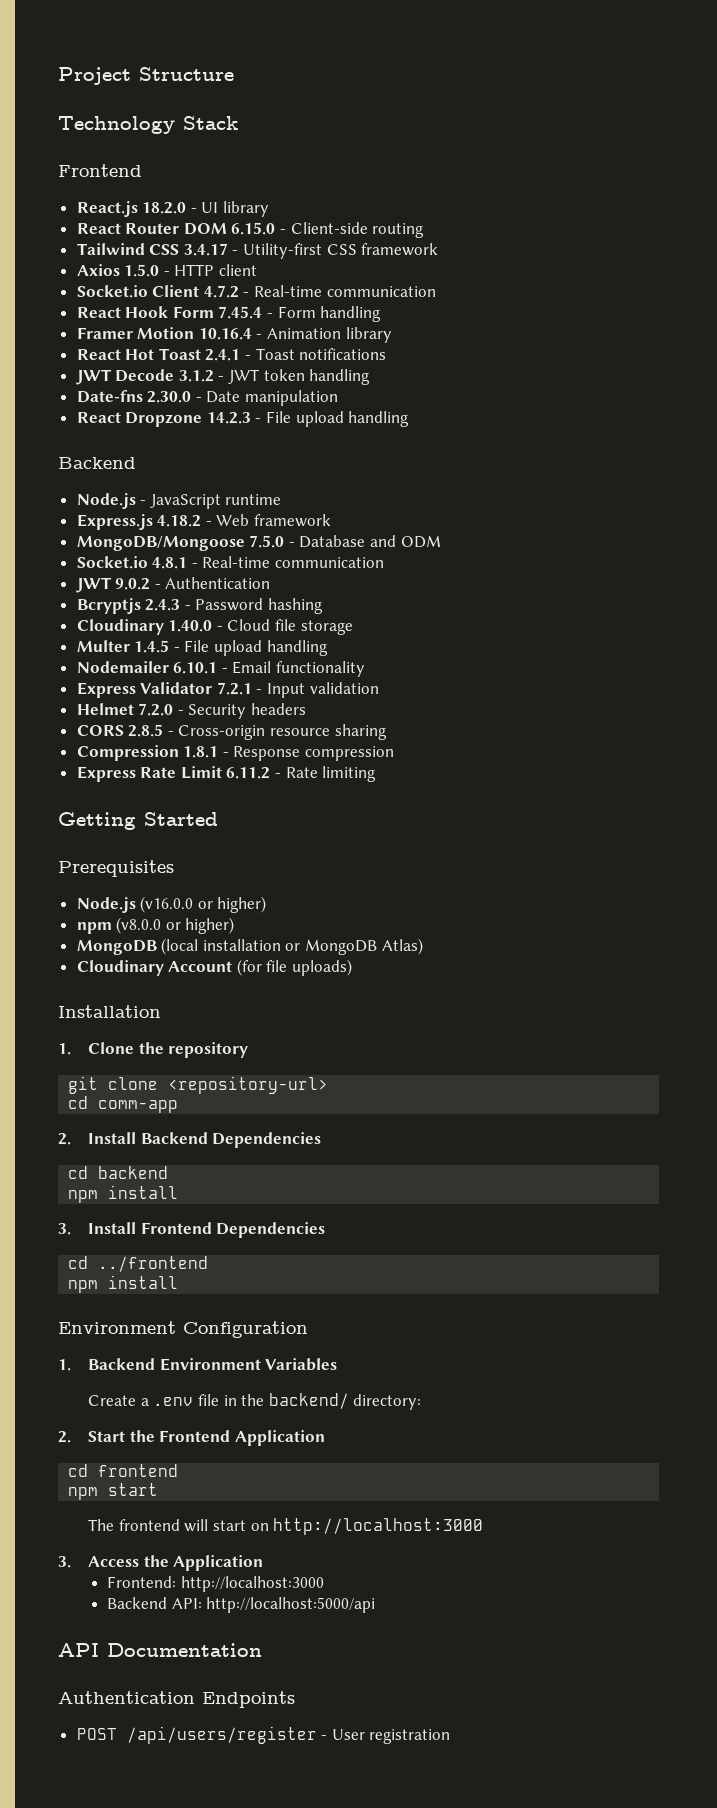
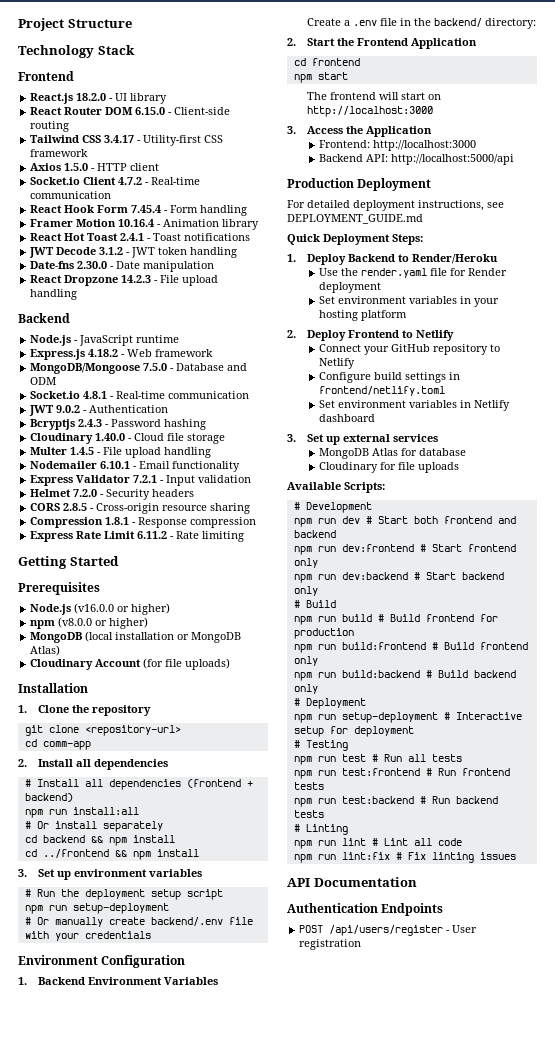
- 2. Install Backend Dependencies
- cd backend
- npm install
- 3. Install Frontend Dependencies
- cd ../frontend
- npm install
+ 2. Install all dependencies
+ # Install all dependencies (frontend + backend)
+ npm run install:all
+ # Or install separately
+ cd backend && npm install
+ cd ../frontend && npm install
+ 3. Set up environment variables
+ # Run the deployment setup script
+ npm run setup-deployment
+ # Or manually create backend/.env file with your credentials
+ Production Deployment
+ For detailed deployment instructions, see DEPLOYMENT_GUIDE.md
+ Quick Deployment Steps:
+ 1. Deploy Backend to Render/Heroku
+ Use the render.yaml file for Render deployment
+ Set environment variables in your hosting platform
+ 2. Deploy Frontend to Netlify
+ Connect your GitHub repository to Netlify
+ Configure build settings in frontend/netlify.toml
+ Set environment variables in Netlify dashboard
+ 3. Set up external services
+ MongoDB Atlas for database
+ Cloudinary for file uploads
+ Available Scripts:
+ # Development
+ npm run dev # Start both frontend and backend
+ npm run dev:frontend # Start frontend only
+ npm run dev:backend # Start backend only
+ # Build
+ npm run build # Build frontend for production
+ npm run build:frontend # Build frontend only
+ npm run build:backend # Build backend only
+ # Deployment
+ npm run setup-deployment # Interactive setup for deployment
+ # Testing
+ npm run test # Run all tests
+ npm run test:frontend # Run frontend tests
+ npm run test:backend # Run backend tests
+ # Linting
+ npm run lint # Lint all code
+ npm run lint:fix # Fix linting issues

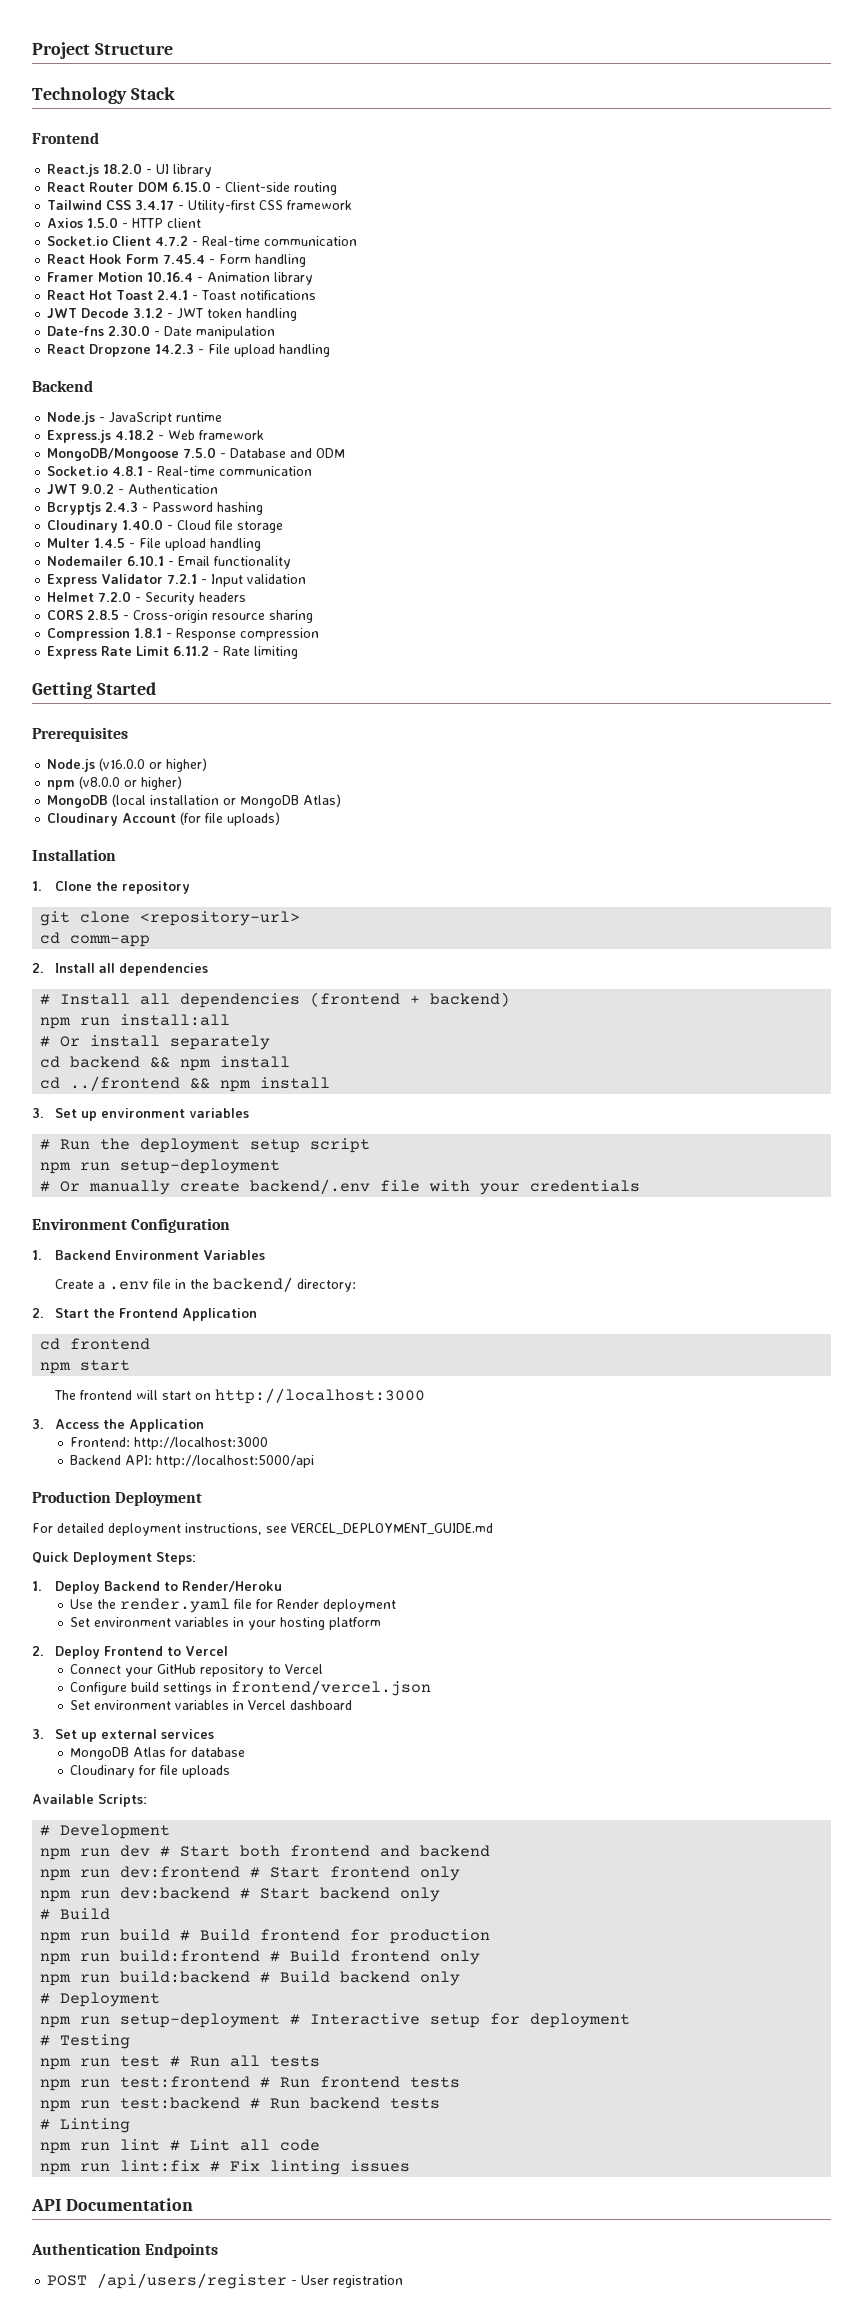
- For detailed deployment instructions, see DEPLOYMENT_GUIDE.md
+ For detailed deployment instructions, see VERCEL_DEPLOYMENT_GUIDE.md
- 2. Deploy Frontend to Netlify
+ 2. Deploy Frontend to Vercel
- Connect your GitHub repository to Netlify
+ Connect your GitHub repository to Vercel
- Configure build settings in frontend/netlify.toml
- Set environment variables in Netlify dashboard
+ Configure build settings in frontend/vercel.json
+ Set environment variables in Vercel dashboard

